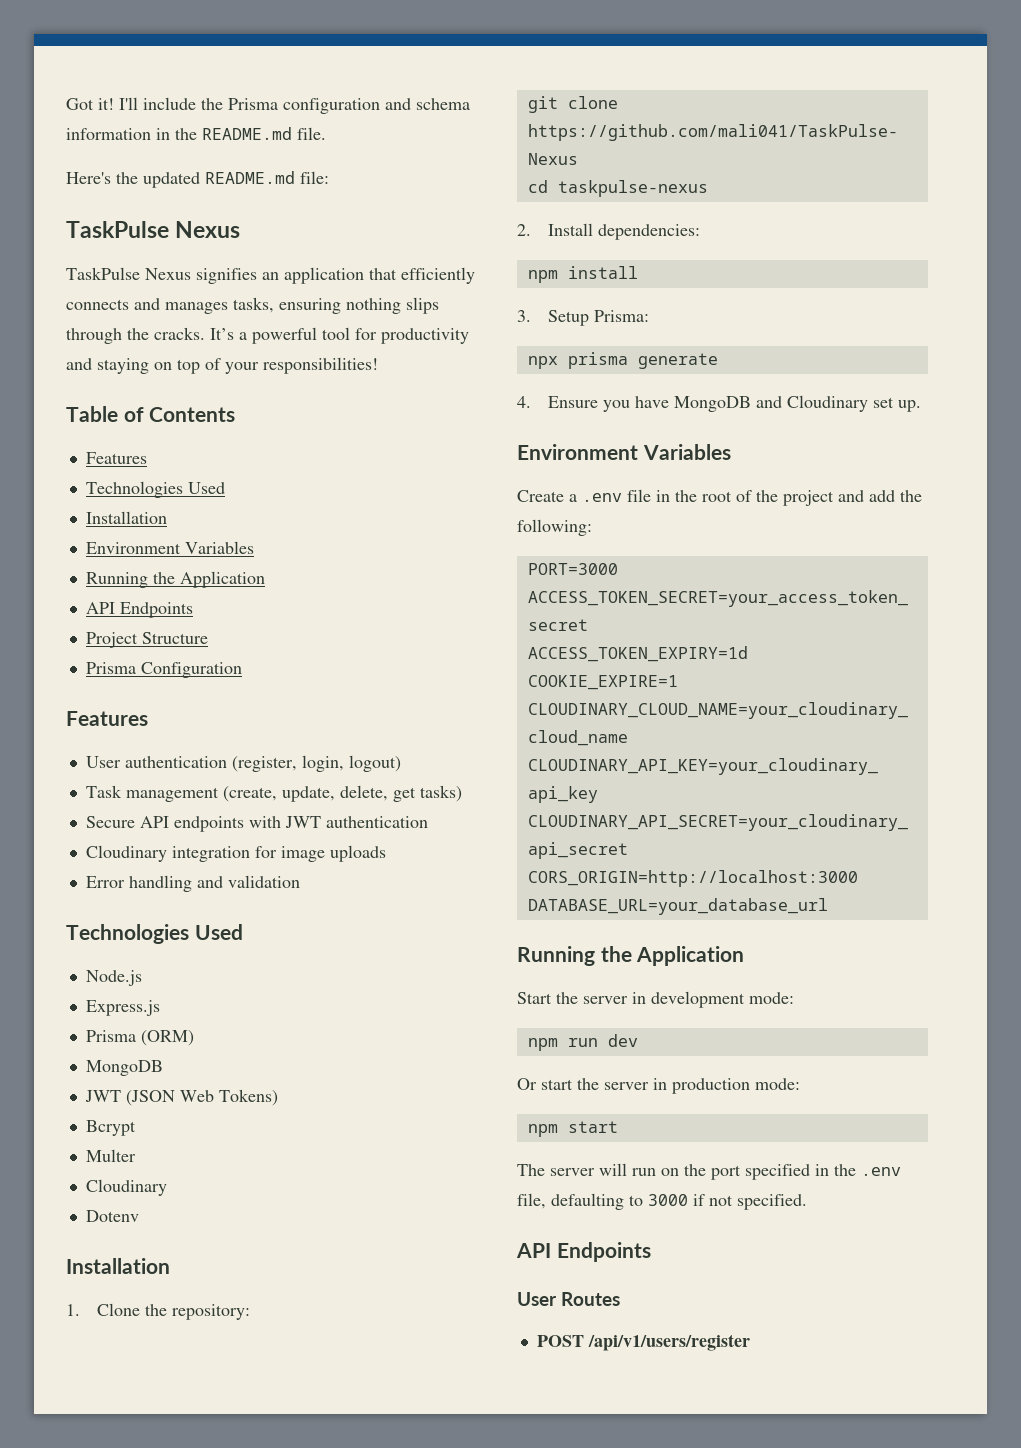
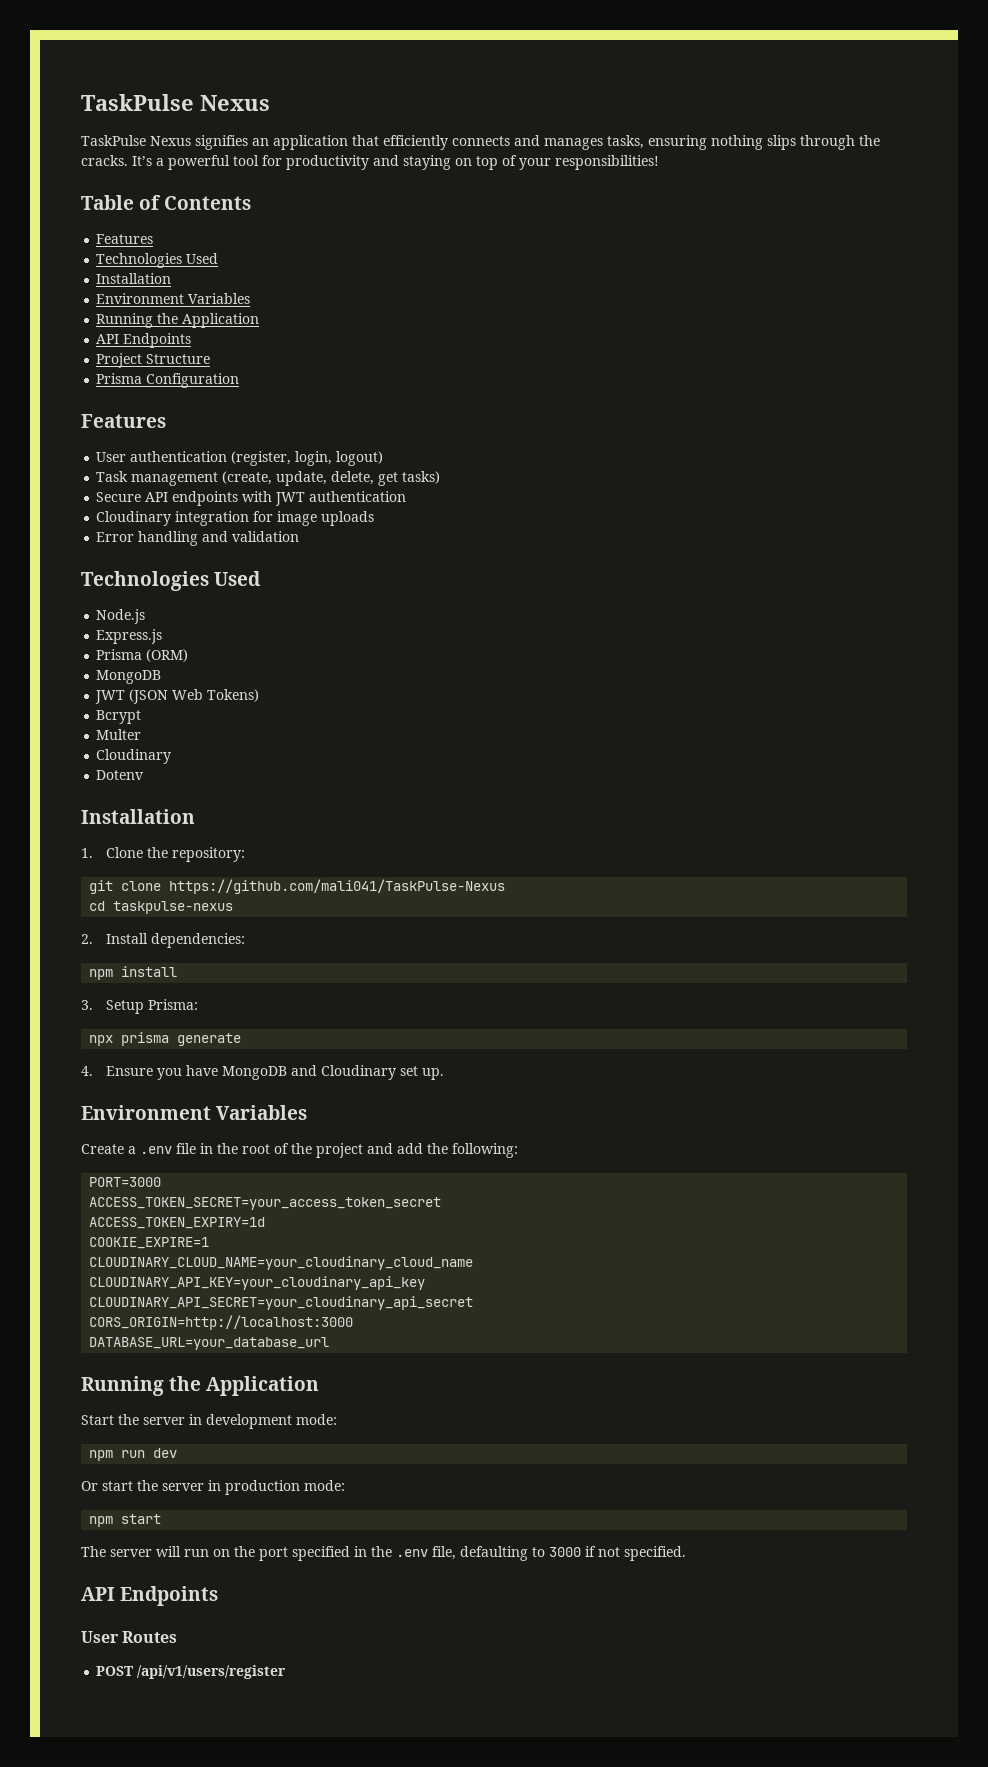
- Got it! I'll include the Prisma configuration and schema information in the README.md file.
- Here's the updated README.md file:

